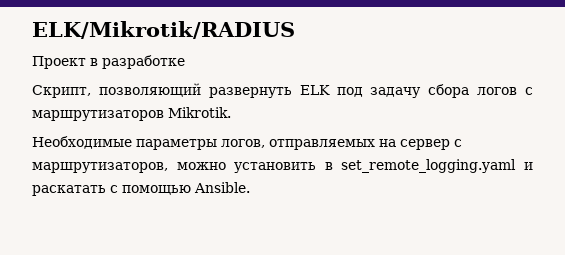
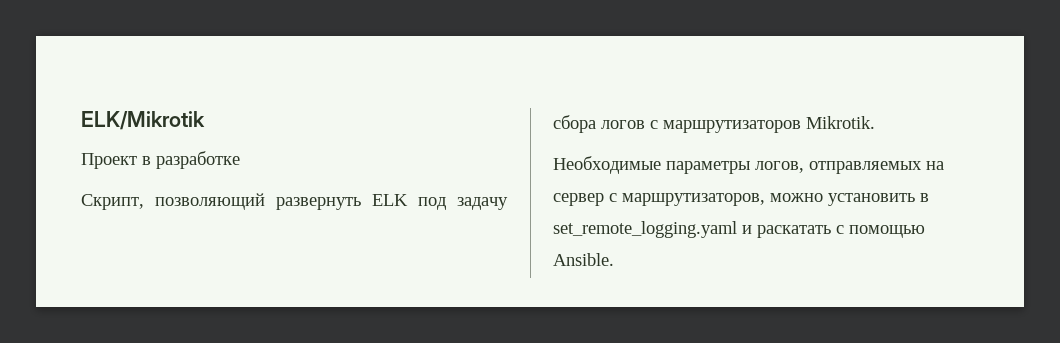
- ELK/Mikrotik/RADIUS
+ ELK/Mikrotik

